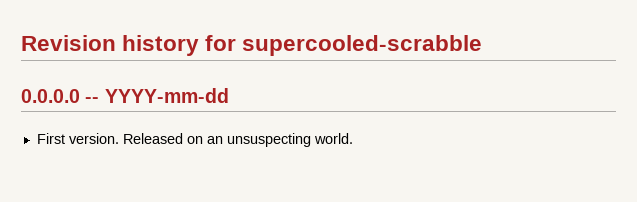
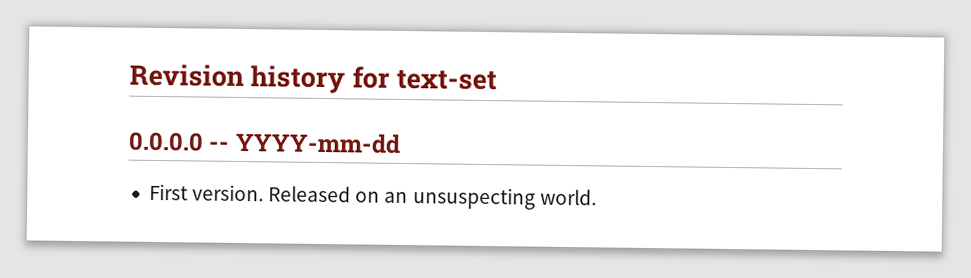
- Revision history for supercooled-scrabble
+ Revision history for text-set

